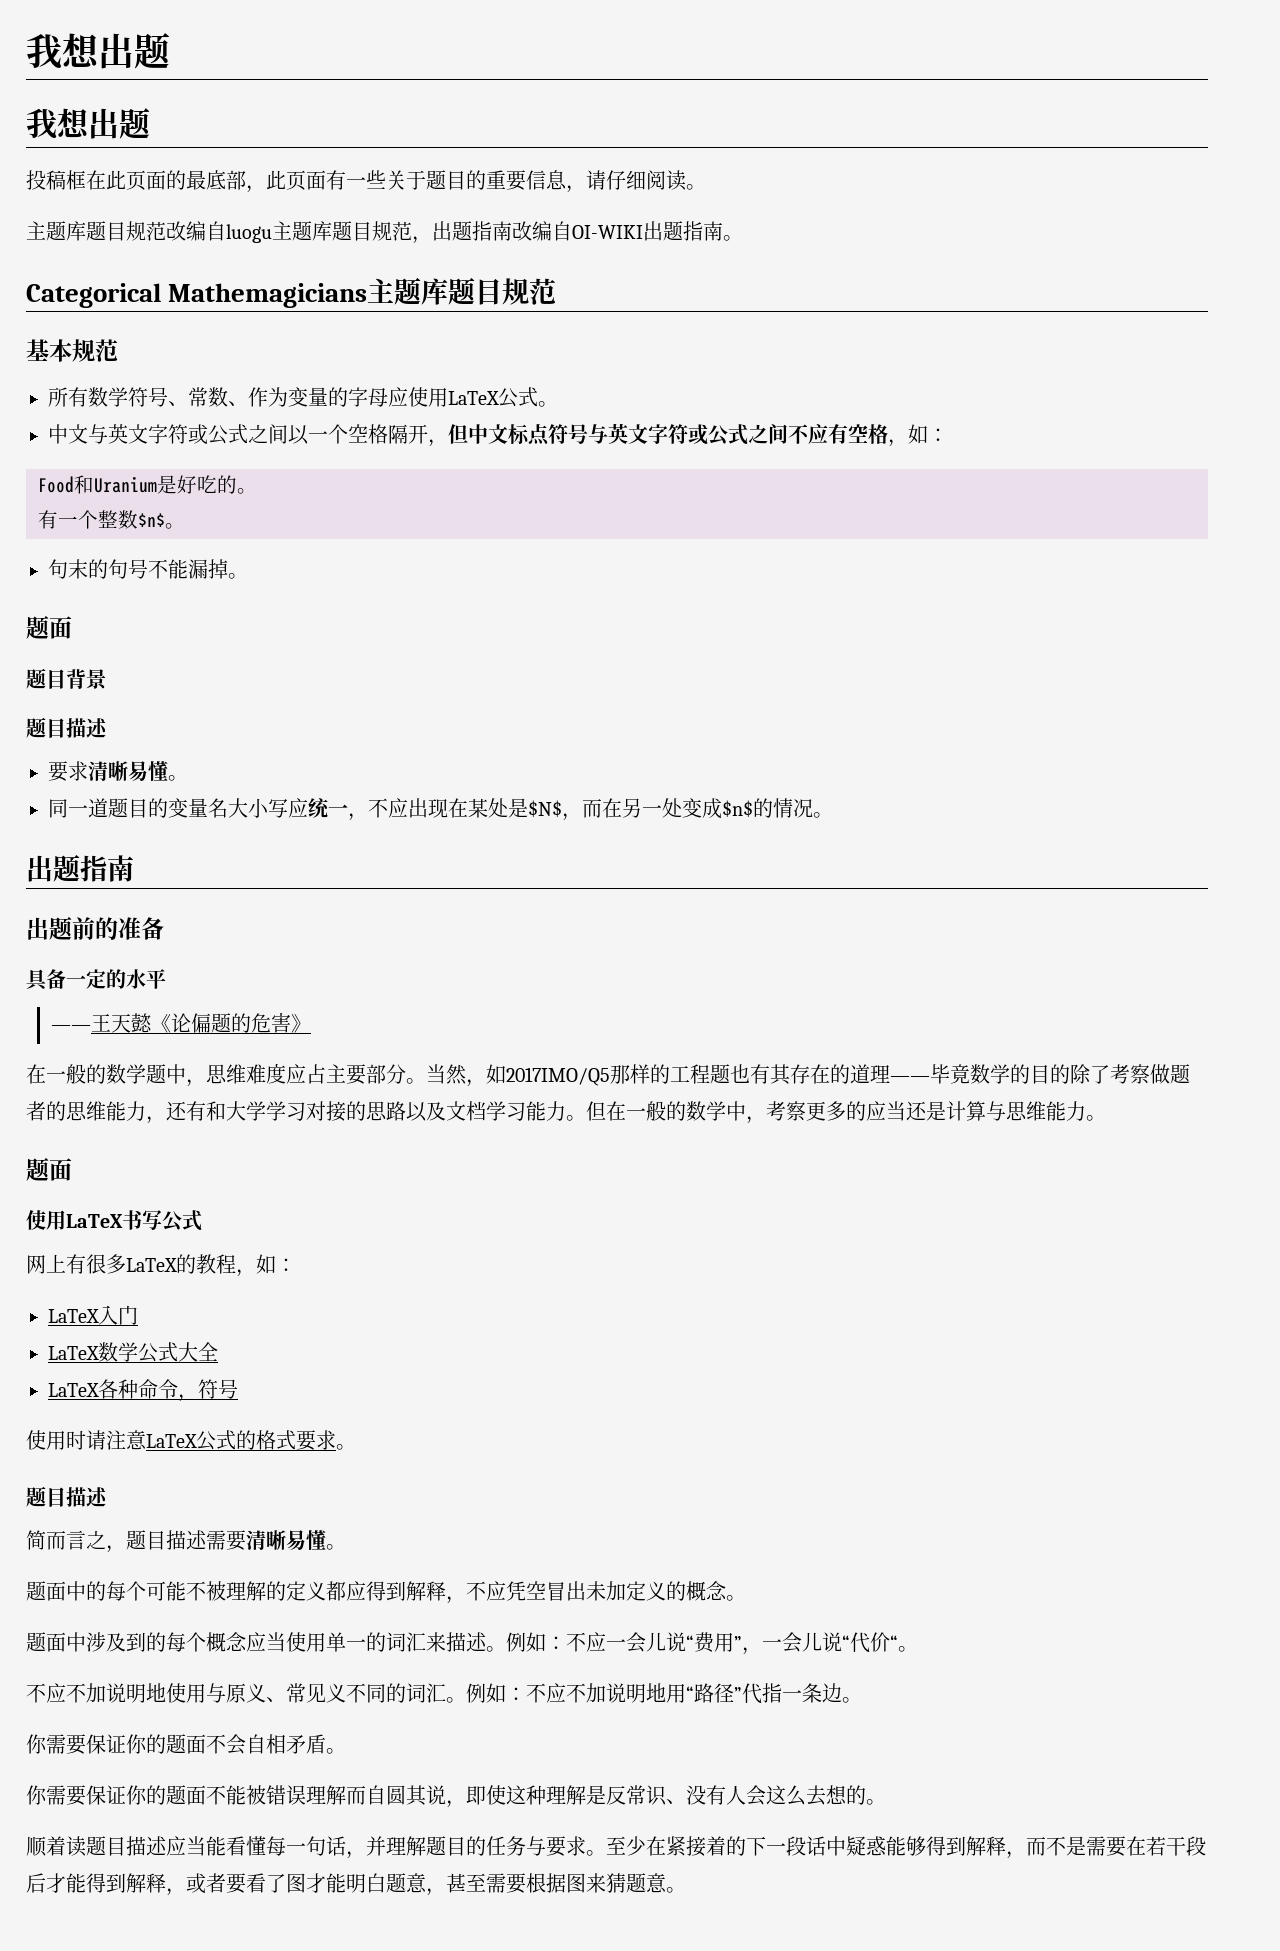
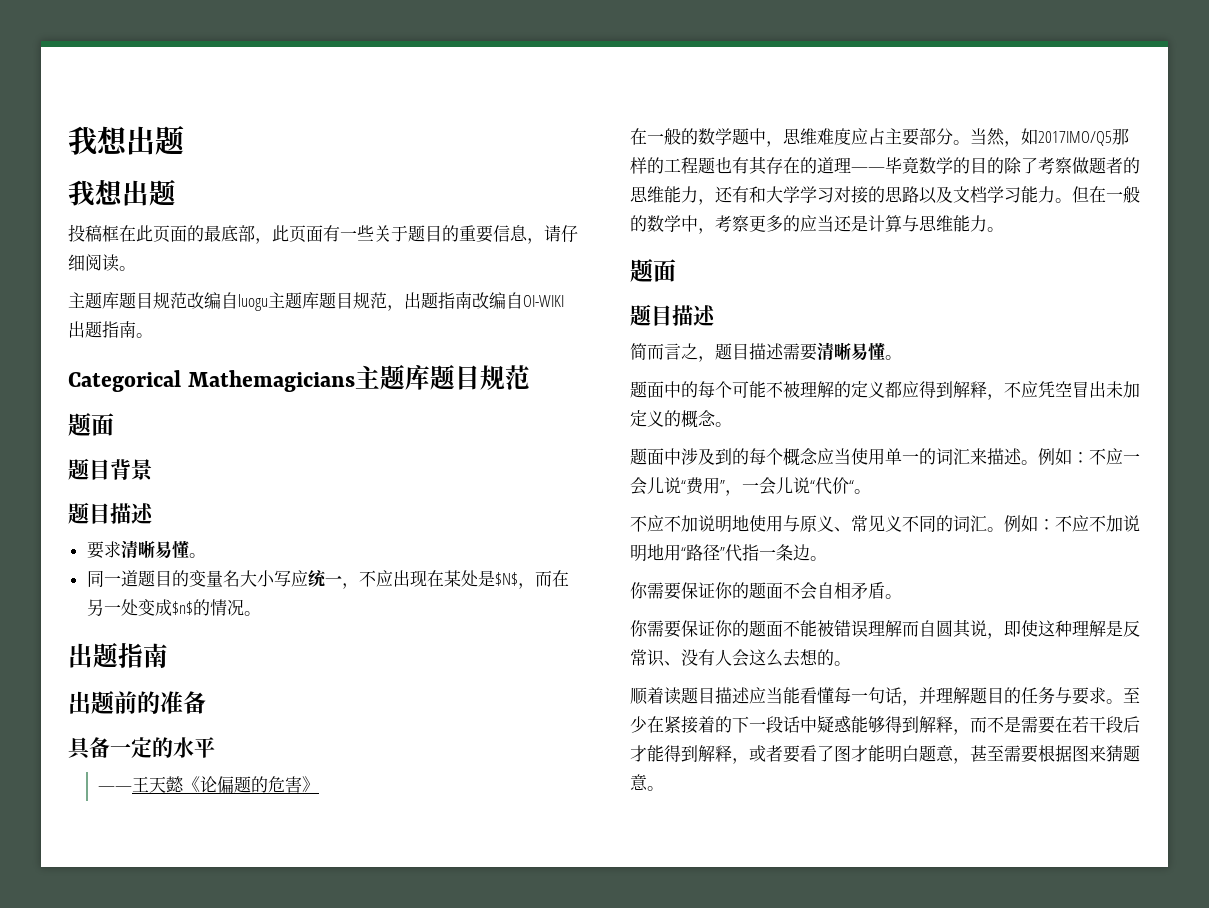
- 基本规范
- 所有数学符号、常数、作为变量的字母应使用LaTeX公式。
- 中文与英文字符或公式之间以一个空格隔开，但中文标点符号与英文字符或公式之间不应有空格，如：
- Food和Uranium是好吃的。
- 有一个整数$n$。
- 句末的句号不能漏掉。
- 使用LaTeX书写公式
- 网上有很多LaTeX的教程，如：
- LaTeX入门
- LaTeX数学公式大全
- LaTeX各种命令，符号
- 使用时请注意LaTeX公式的格式要求。

